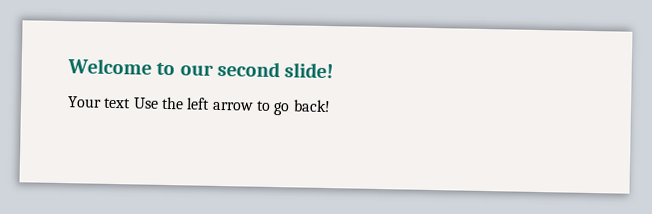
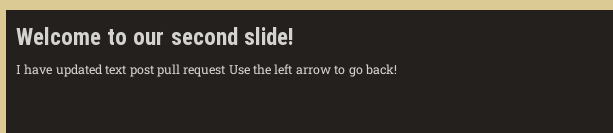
- Your text Use the left arrow to go back!
+ I have updated text post pull request Use the left arrow to go back!

